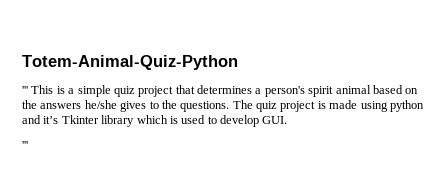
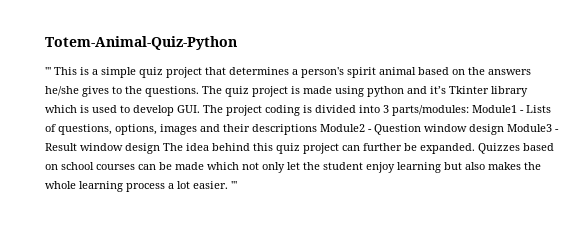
- The quiz project is made using python and it’s Tkinter library which is used to develop GUI.
- '''
+ The quiz project is made using python and it’s Tkinter library which is used to develop GUI. The project coding is divided into 3 parts/modules: Module1 - Lists of questions, options, images and their descriptions Module2 - Question window design Module3 - Result window design The idea behind this quiz project can further be expanded. Quizzes based on school courses can be made which not only let the student enjoy learning but also makes the whole learning process a lot easier. '''

